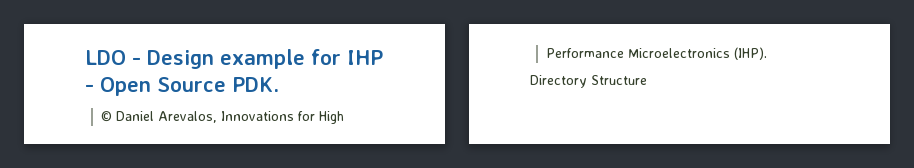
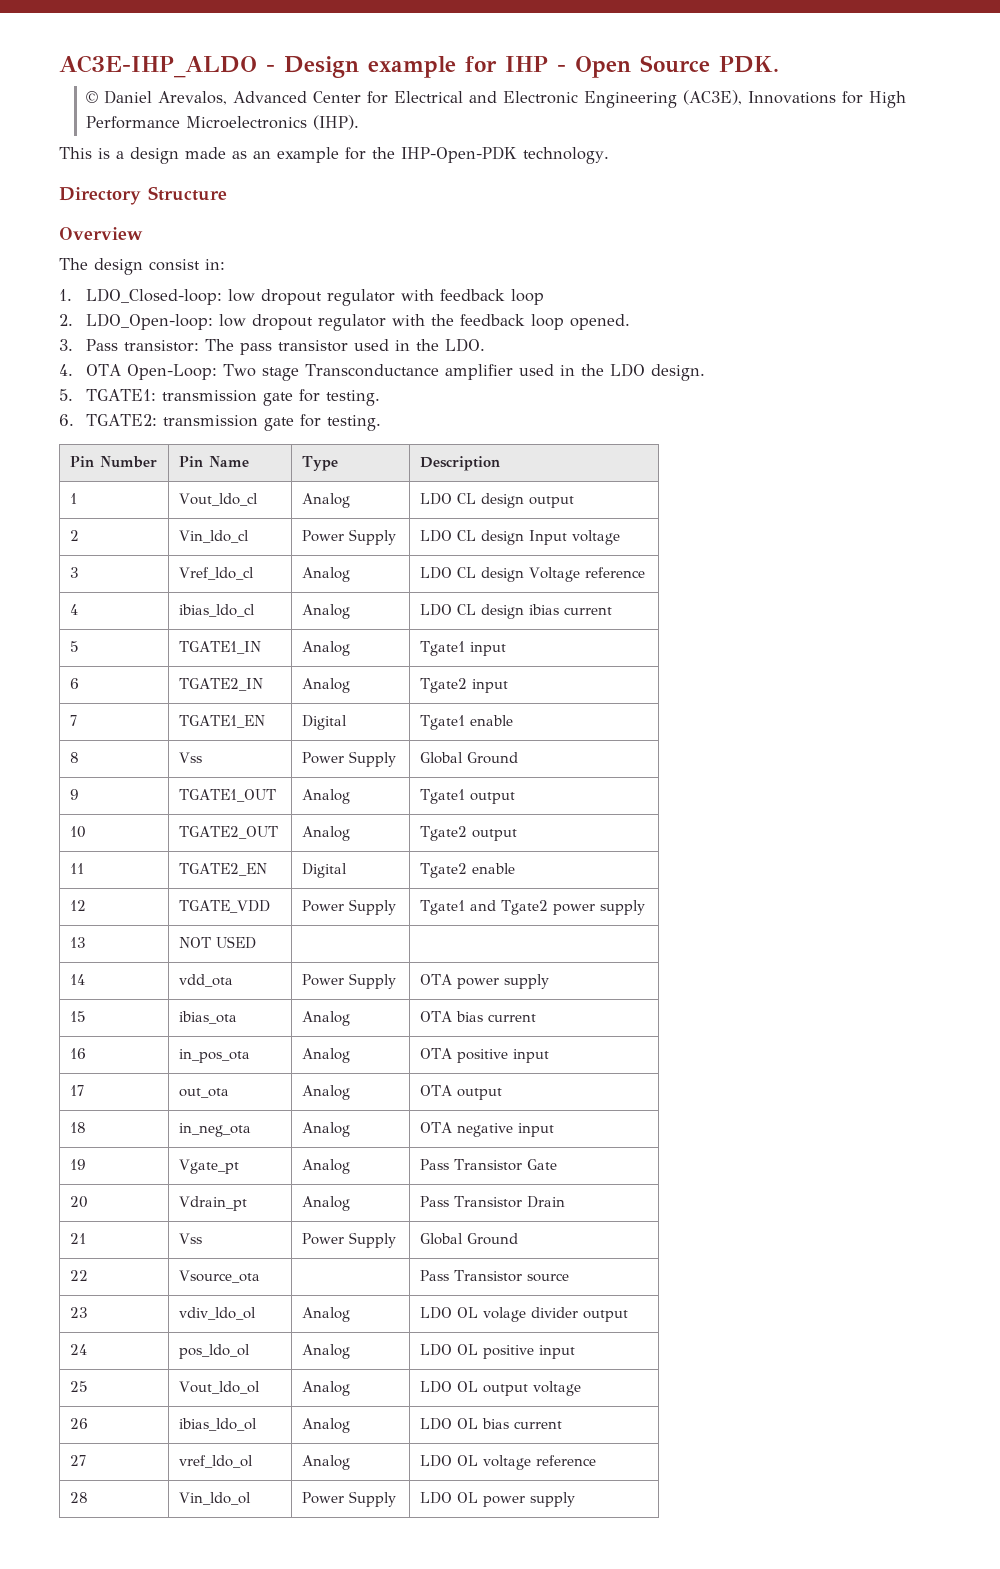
- LDO - Design example for IHP - Open Source PDK.
+ AC3E-IHP_ALDO - Design example for IHP - Open Source PDK.
- © Daniel Arevalos, Innovations for High Performance Microelectronics (IHP).
+ © Daniel Arevalos, Advanced Center for Electrical and Electronic Engineering (AC3E), Innovations for High Performance Microelectronics (IHP).
+ This is a design made as an example for the IHP-Open-PDK technology.
  Directory Structure
+ Overview
+ The design consist in:
+ 1. LDO_Closed-loop: low dropout regulator with feedback loop
+ 2. LDO_Open-loop: low dropout regulator with the feedback loop opened.
+ 3. Pass transistor: The pass transistor used in the LDO.
+ 4. OTA Open-Loop: Two stage Transconductance amplifier used in the LDO design.
+ 5. TGATE1: transmission gate for testing.
+ 6. TGATE2: transmission gate for testing.
+ Pin Number | Pin Name | Type | Description
+ 1 | Vout_ldo_cl | Analog | LDO CL design output
+ 2 | Vin_ldo_cl | Power Supply | LDO CL design Input voltage
+ 3 | Vref_ldo_cl | Analog | LDO CL design Voltage reference
+ 4 | ibias_ldo_cl | Analog | LDO CL design ibias current
+ 5 | TGATE1_IN | Analog | Tgate1 input
+ 6 | TGATE2_IN | Analog | Tgate2 input
+ 7 | TGATE1_EN | Digital | Tgate1 enable
+ 8 | Vss | Power Supply | Global Ground
+ 9 | TGATE1_OUT | Analog | Tgate1 output
+ 10 | TGATE2_OUT | Analog | Tgate2 output
+ 11 | TGATE2_EN | Digital | Tgate2 enable
+ 12 | TGATE_VDD | Power Supply | Tgate1 and Tgate2 power supply
+ 13 | NOT USED | |
+ 14 | vdd_ota | Power Supply | OTA power supply
+ 15 | ibias_ota | Analog | OTA bias current
+ 16 | in_pos_ota | Analog | OTA positive input
+ 17 | out_ota | Analog | OTA output
+ 18 | in_neg_ota | Analog | OTA negative input
+ 19 | Vgate_pt | Analog | Pass Transistor Gate
+ 20 | Vdrain_pt | Analog | Pass Transistor Drain
+ 21 | Vss | Power Supply | Global Ground
+ 22 | Vsource_ota | | Pass Transistor source
+ 23 | vdiv_ldo_ol | Analog | LDO OL volage divider output
+ 24 | pos_ldo_ol | Analog | LDO OL positive input
+ 25 | Vout_ldo_ol | Analog | LDO OL output voltage
+ 26 | ibias_ldo_ol | Analog | LDO OL bias current
+ 27 | vref_ldo_ol | Analog | LDO OL voltage reference
+ 28 | Vin_ldo_ol | Power Supply | LDO OL power supply

